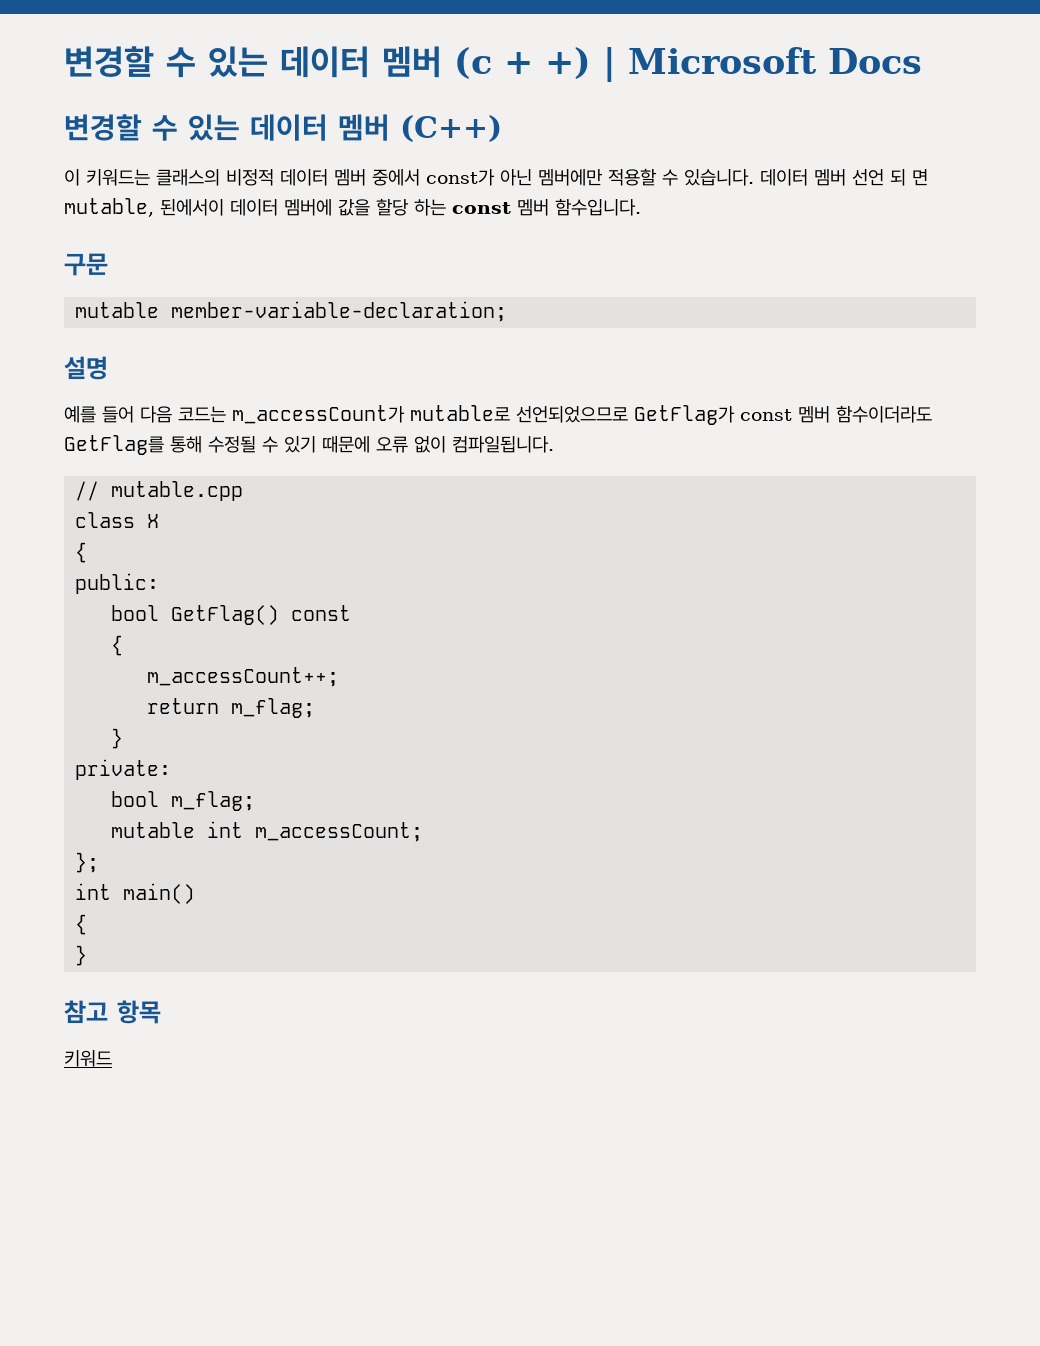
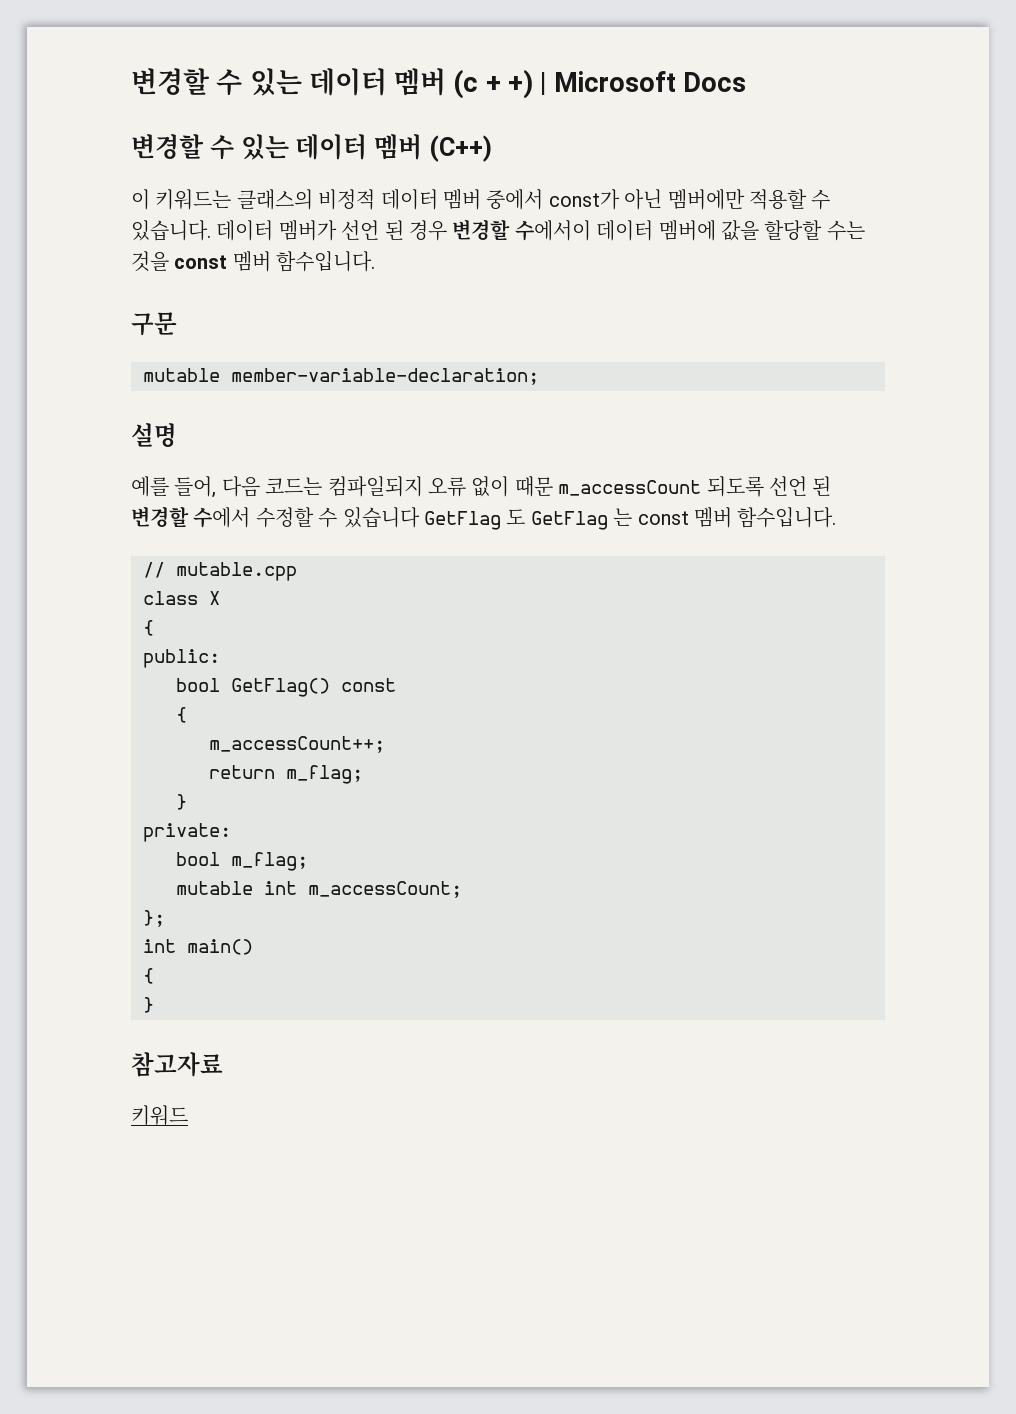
- 데이터 멤버 선언 되 면 mutable, 된에서이 데이터 멤버에 값을 할당 하는 const 멤버 함수입니다.
+ 데이터 멤버가 선언 된 경우 변경할 수에서이 데이터 멤버에 값을 할당할 수는 것을 const 멤버 함수입니다.
- 예를 들어 다음 코드는 m_accessCount가 mutable로 선언되었으므로 GetFlag가 const 멤버 함수이더라도 GetFlag를 통해 수정될 수 있기 때문에 오류 없이 컴파일됩니다.
+ 예를 들어, 다음 코드는 컴파일되지 오류 없이 때문 m_accessCount 되도록 선언 된 변경할 수에서 수정할 수 있습니다 GetFlag 도 GetFlag 는 const 멤버 함수입니다.
- 참고 항목
+ 참고자료

